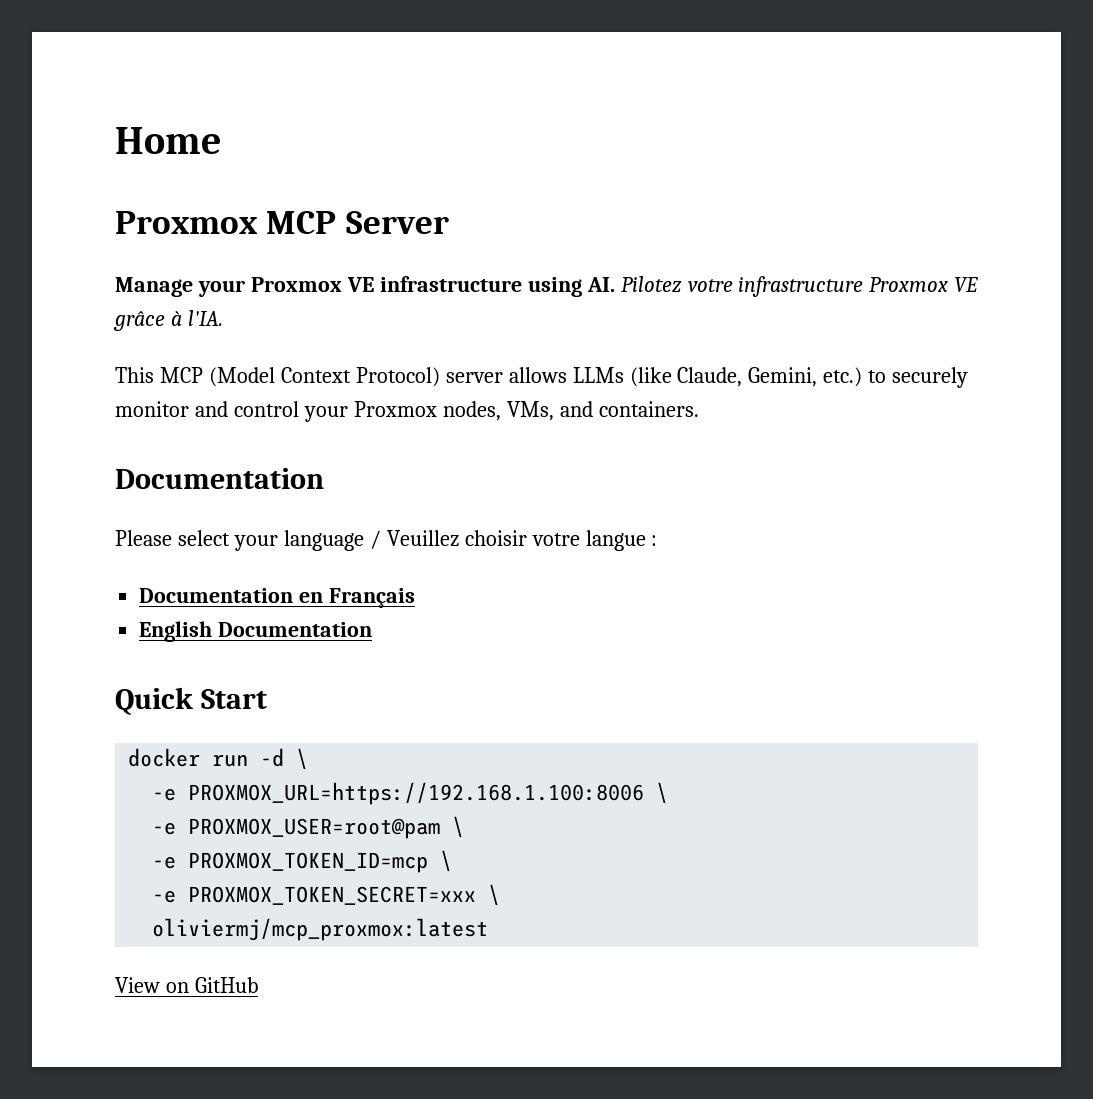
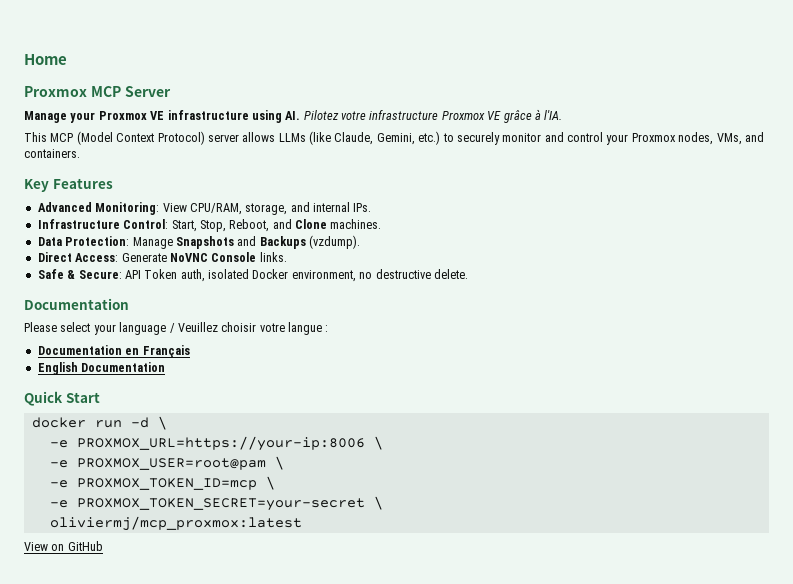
+ Key Features
+ Advanced Monitoring: View CPU/RAM, storage, and internal IPs.
+ Infrastructure Control: Start, Stop, Reboot, and Clone machines.
+ Data Protection: Manage Snapshots and Backups (vzdump).
+ Direct Access: Generate NoVNC Console links.
+ Safe & Secure: API Token auth, isolated Docker environment, no destructive delete.
- -e PROXMOX_URL=https://192.168.1.100:8006 \
+ -e PROXMOX_URL=https://your-ip:8006 \
- -e PROXMOX_TOKEN_SECRET=xxx \
+ -e PROXMOX_TOKEN_SECRET=your-secret \

